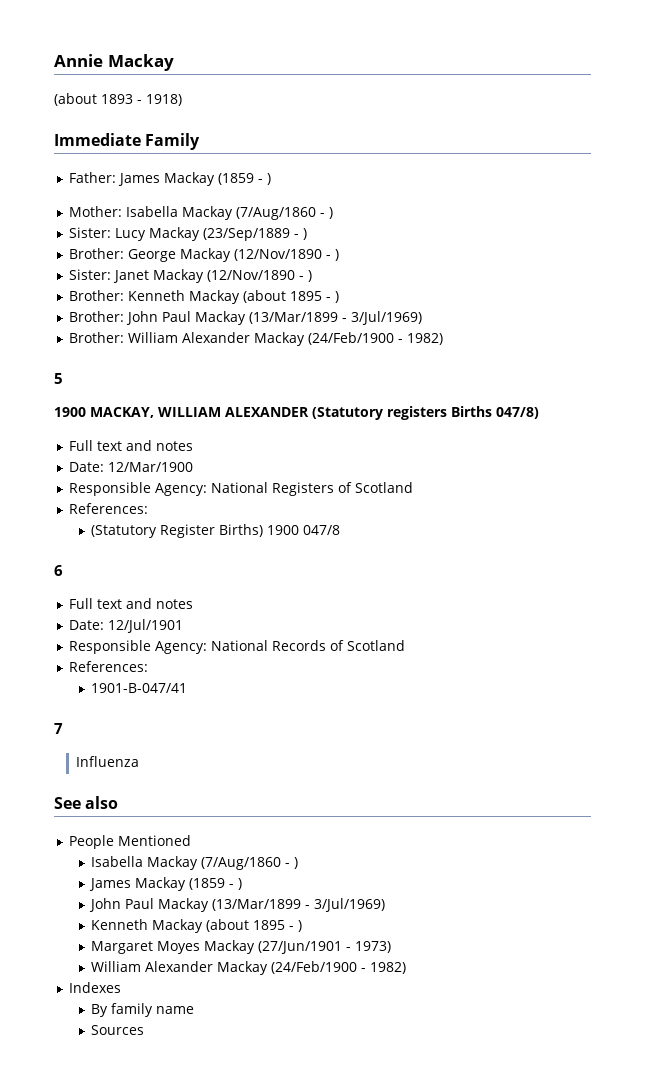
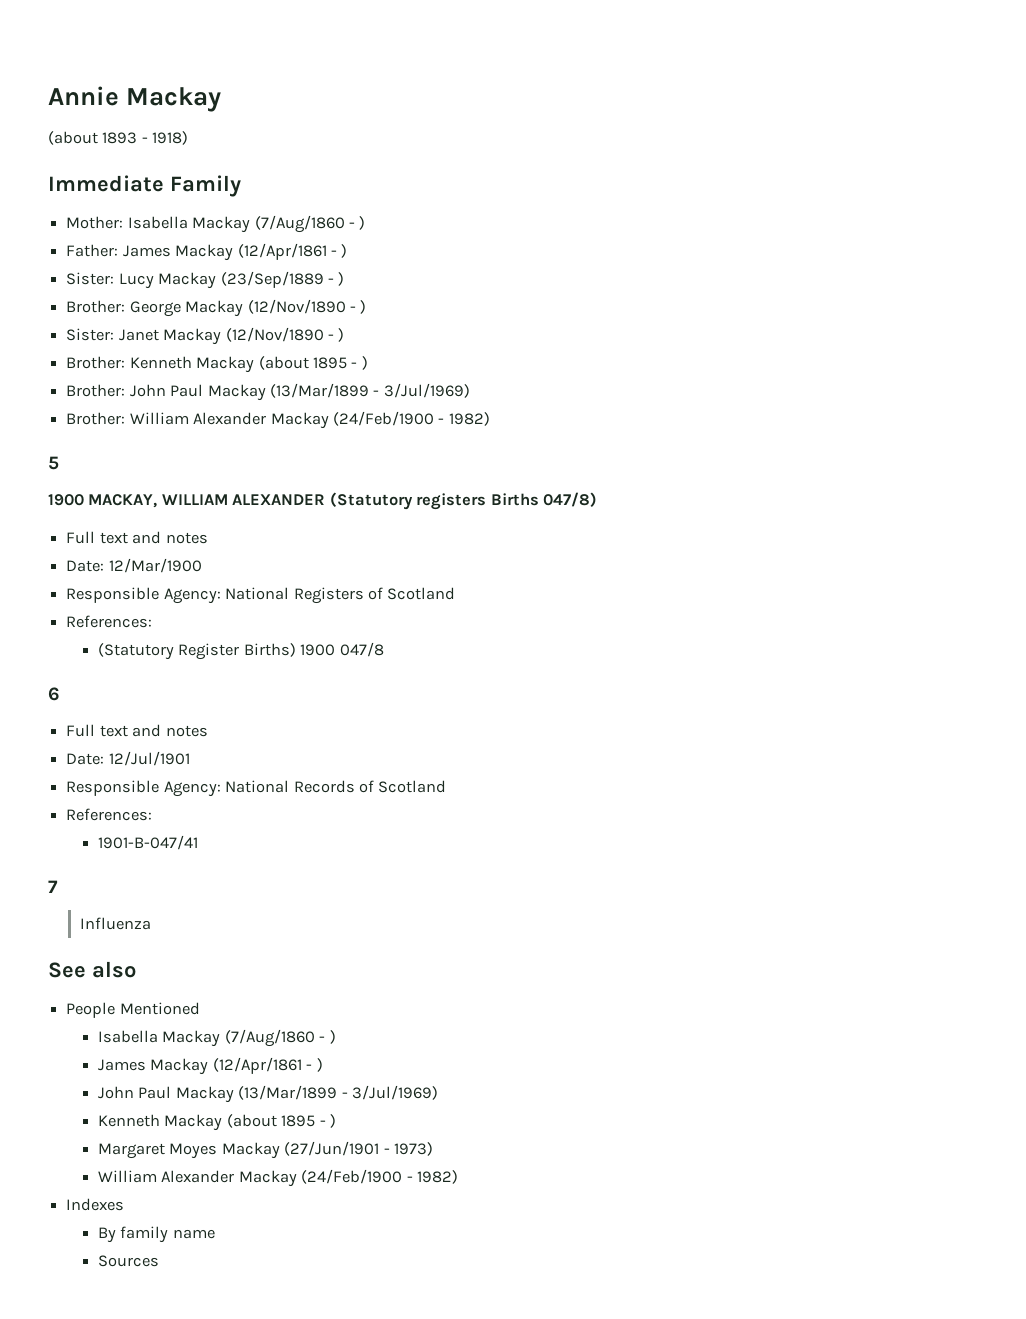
- Father: James Mackay (1859 - )
+ Father: James Mackay (12/Apr/1861 - )
  People Mentioned
  Isabella Mackay (7/Aug/1860 - )
- James Mackay (1859 - )
+ James Mackay (12/Apr/1861 - )

